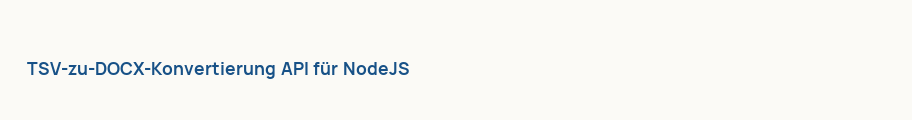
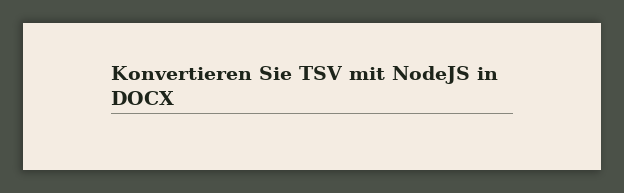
- TSV-zu-DOCX-Konvertierung API für NodeJS
+ Konvertieren Sie TSV mit NodeJS in DOCX

